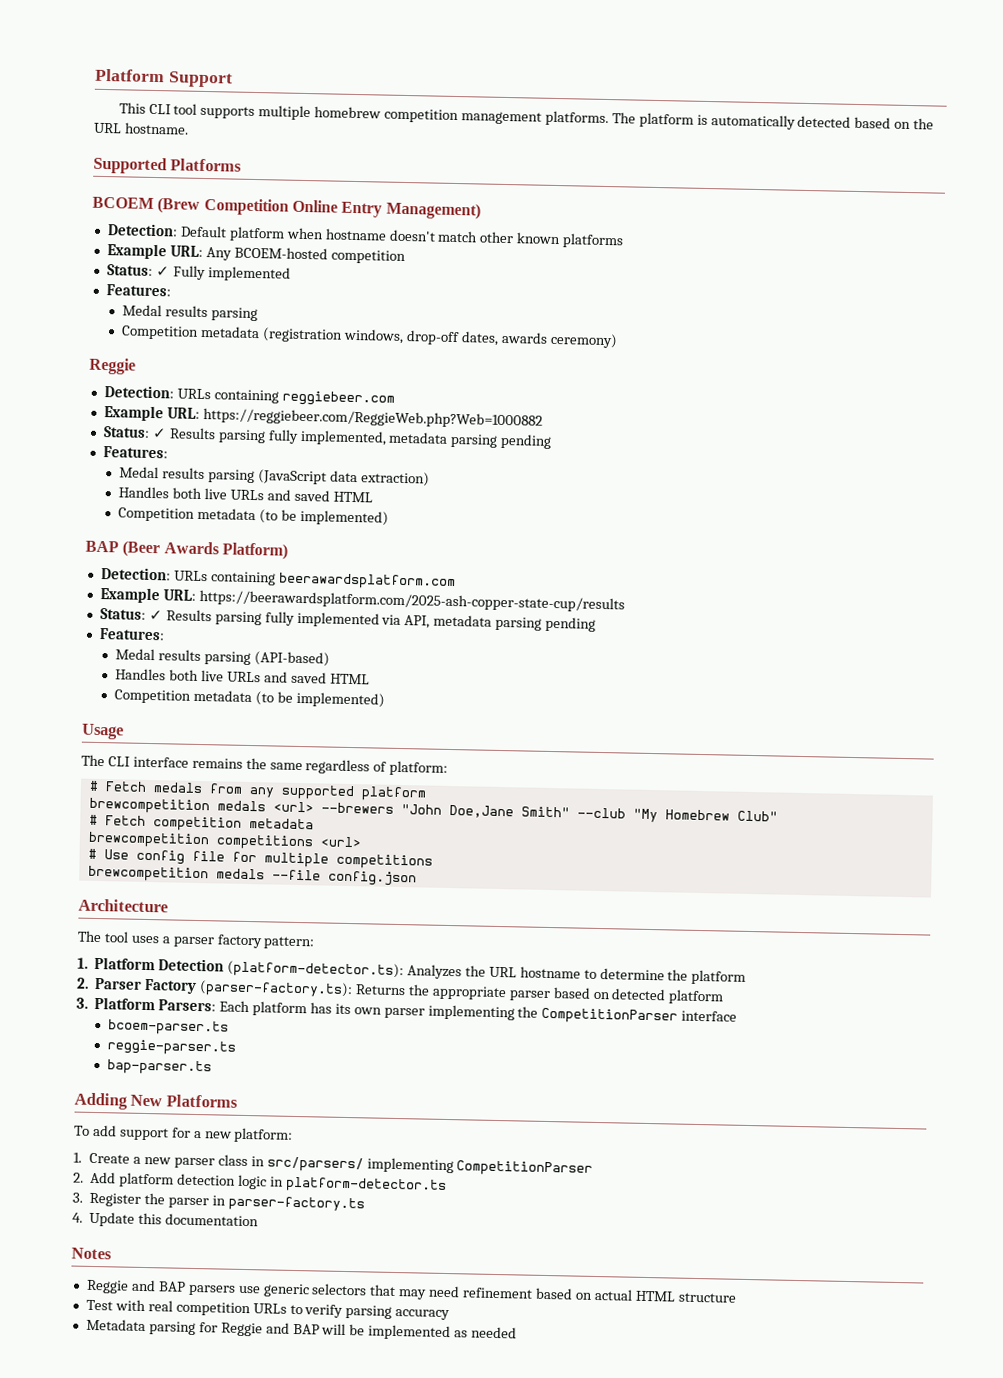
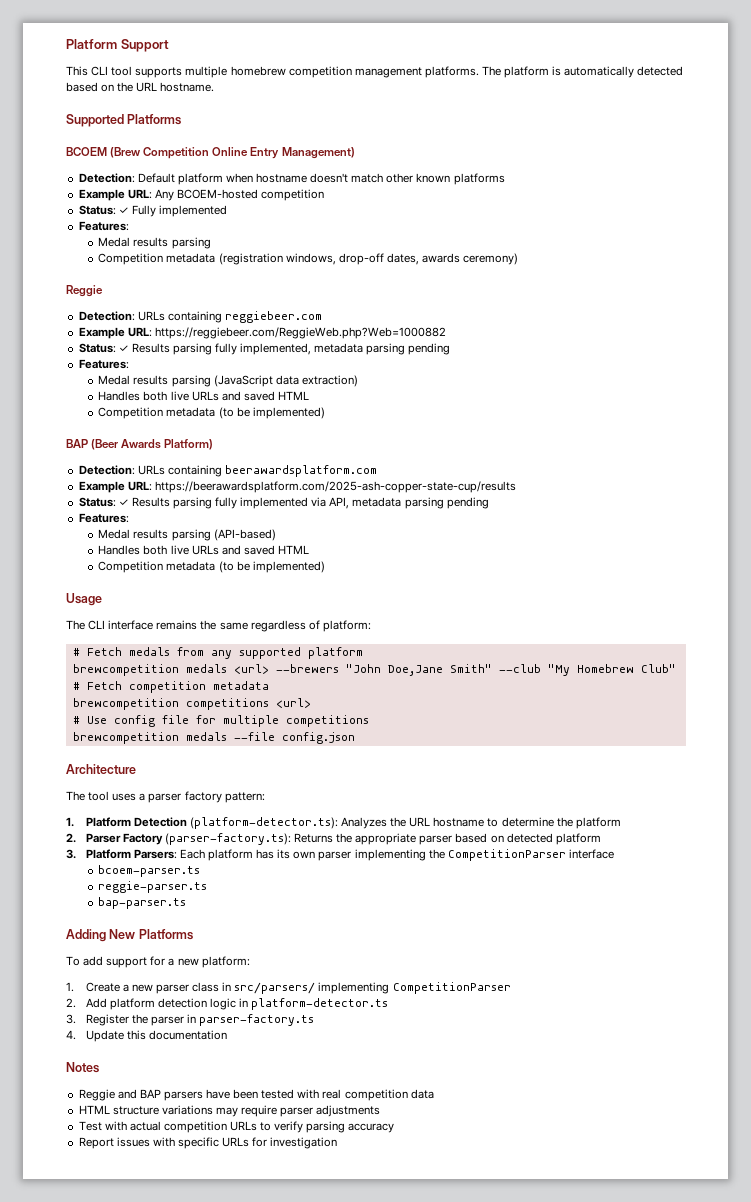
- Reggie and BAP parsers use generic selectors that may need refinement based on actual HTML structure
+ Reggie and BAP parsers have been tested with real competition data
+ HTML structure variations may require parser adjustments
- Test with real competition URLs to verify parsing accuracy
+ Test with actual competition URLs to verify parsing accuracy
- Metadata parsing for Reggie and BAP will be implemented as needed
+ Report issues with specific URLs for investigation

